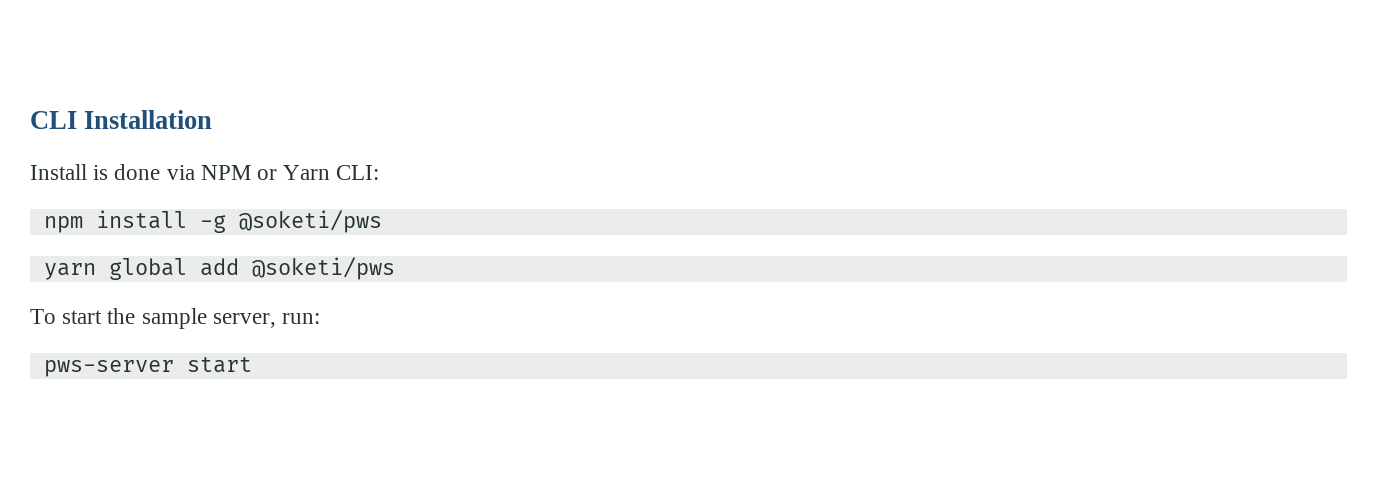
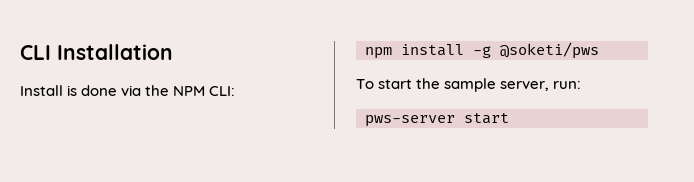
- Install is done via NPM or Yarn CLI:
+ Install is done via the NPM CLI:
- yarn global add @soketi/pws

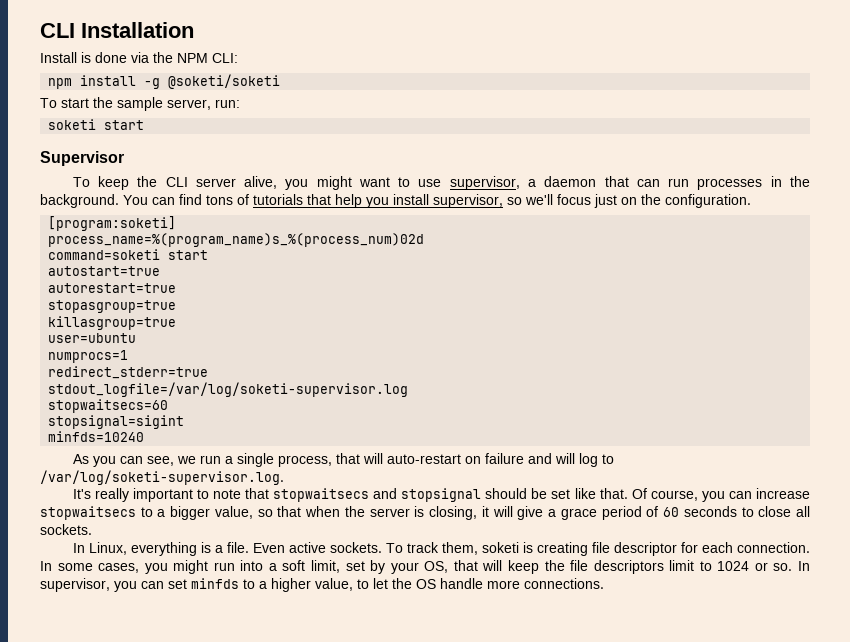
- npm install -g @soketi/pws
+ npm install -g @soketi/soketi
- pws-server start
+ soketi start
+ Supervisor
+ To keep the CLI server alive, you might want to use supervisor, a daemon that can run processes in the background. You can find tons of tutorials that help you install supervisor, so we'll focus just on the configuration.
+ [program:soketi]
+ process_name=%(program_name)s_%(process_num)02d
+ command=soketi start
+ autostart=true
+ autorestart=true
+ stopasgroup=true
+ killasgroup=true
+ user=ubuntu
+ numprocs=1
+ redirect_stderr=true
+ stdout_logfile=/var/log/soketi-supervisor.log
+ stopwaitsecs=60
+ stopsignal=sigint
+ minfds=10240
+ As you can see, we run a single process, that will auto-restart on failure and will log to /var/log/soketi-supervisor.log.
+ It's really important to note that stopwaitsecs and stopsignal should be set like that. Of course, you can increase stopwaitsecs to a bigger value, so that when the server is closing, it will give a grace period of 60 seconds to close all sockets.
+ In Linux, everything is a file. Even active sockets. To track them, soketi is creating file descriptor for each connection. In some cases, you might run into a soft limit, set by your OS, that will keep the file descriptors limit to 1024 or so. In supervisor, you can set minfds to a higher value, to let the OS handle more connections.

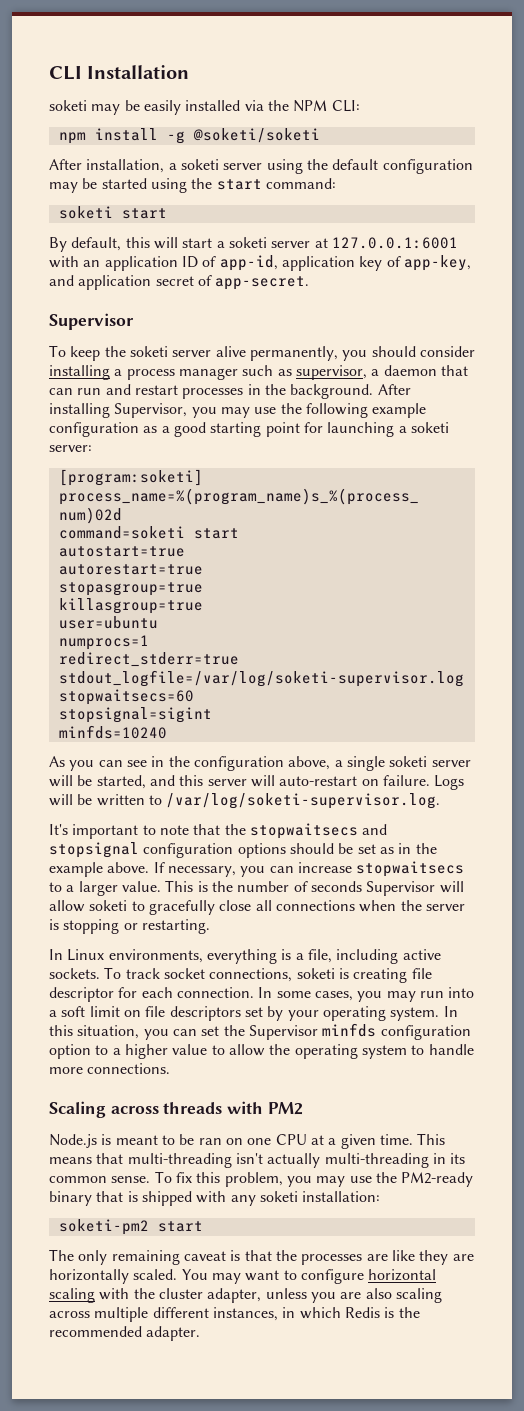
- Install is done via the NPM CLI:
+ soketi may be easily installed via the NPM CLI:
- To start the sample server, run:
+ After installation, a soketi server using the default configuration may be started using the start command:
  soketi start
+ By default, this will start a soketi server at 127.0.0.1:6001 with an application ID of app-id, application key of app-key, and application secret of app-secret.
  Supervisor
- To keep the CLI server alive, you might want to use supervisor, a daemon that can run processes in the background.
+ To keep the soketi server alive permanently, you should consider installing a process manager such as supervisor, a daemon that can run and restart processes in the background.
- You can find tons of tutorials that help you install supervisor, so we'll focus just on the configuration.
+ After installing Supervisor, you may use the following example configuration as a good starting point for launching a soketi server:
- As you can see, we run a single process, that will auto-restart on failure and will log to /var/log/soketi-supervisor.log.
+ As you can see in the configuration above, a single soketi server will be started, and this server will auto-restart on failure. Logs will be written to /var/log/soketi-supervisor.log.
- It's really important to note that stopwaitsecs and stopsignal should be set like that. Of course, you can increase stopwaitsecs to a bigger value, so that when the server is closing, it will give a grace period of 60 seconds to close all sockets.
- In Linux, everything is a file. Even active sockets.
+ It's important to note that the stopwaitsecs and stopsignal configuration options should be set as in the example above. If necessary, you can increase stopwaitsecs to a larger value. This is the number of seconds Supervisor will allow soketi to gracefully close all connections when the server is stopping or restarting.
+ In Linux environments, everything is a file, including active sockets.
- To track them, soketi is creating file descriptor for each connection.
+ To track socket connections, soketi is creating file descriptor for each connection.
- In some cases, you might run into a soft limit, set by your OS, that will keep the file descriptors limit to 1024 or so. In supervisor, you can set minfds to a higher value, to let the OS handle more connections.
+ In some cases, you may run into a soft limit on file descriptors set by your operating system. In this situation, you can set the Supervisor minfds configuration option to a higher value to allow the operating system to handle more connections.
+ Scaling across threads with PM2
+ Node.js is meant to be ran on one CPU at a given time. This means that multi-threading isn't actually multi-threading in its common sense. To fix this problem, you may use the PM2-ready binary that is shipped with any soketi installation:
+ soketi-pm2 start
+ The only remaining caveat is that the processes are like they are horizontally scaled. You may want to configure horizontal scaling with the cluster adapter, unless you are also scaling across multiple different instances, in which Redis is the recommended adapter.

